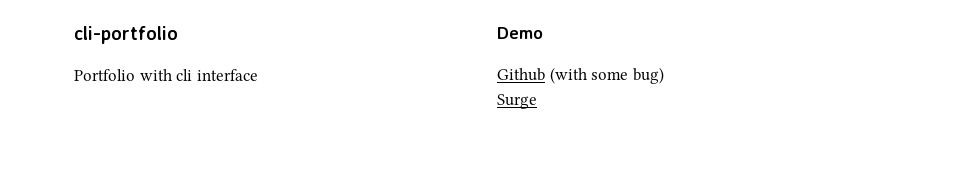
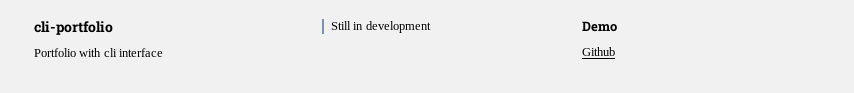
+ Still in development
- Github (with some bug)
- Surge
+ Github

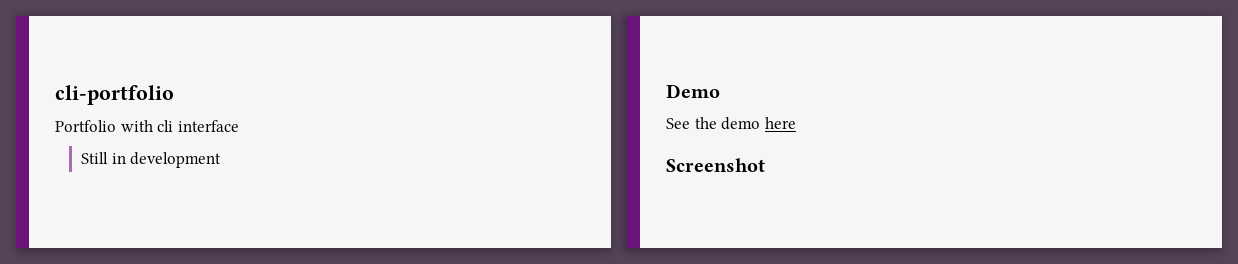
- Github
+ See the demo here
+ Screenshot

